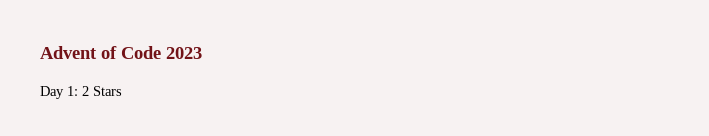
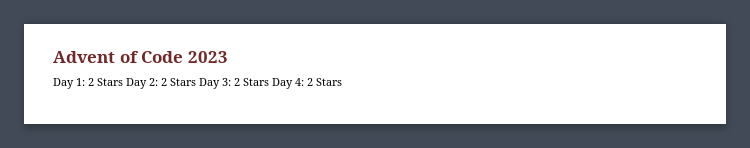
- Day 1: 2 Stars
+ Day 1: 2 Stars Day 2: 2 Stars Day 3: 2 Stars Day 4: 2 Stars

